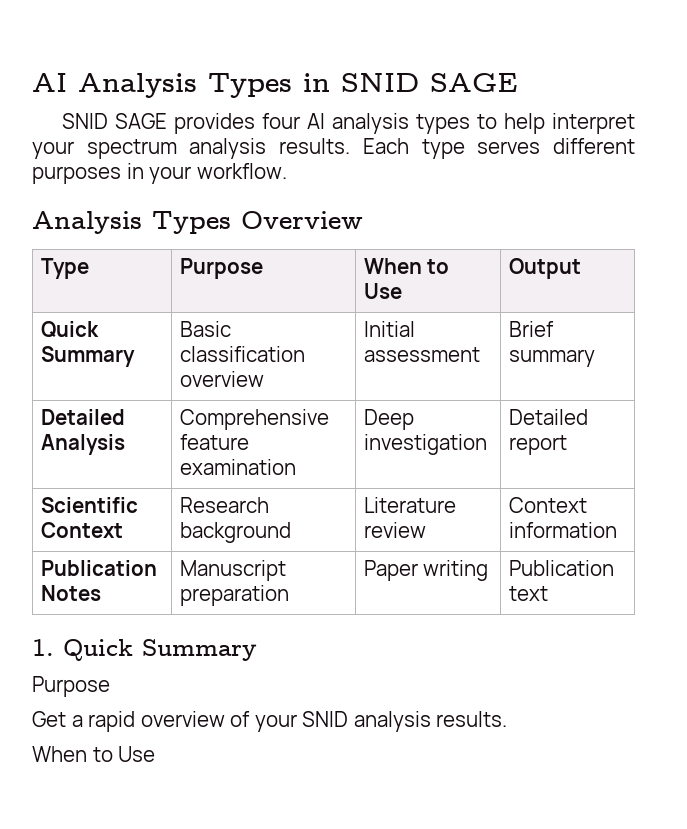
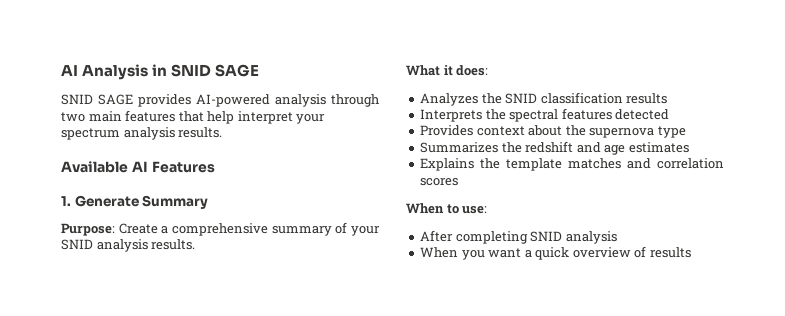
- AI Analysis Types in SNID SAGE
+ AI Analysis in SNID SAGE
- SNID SAGE provides four AI analysis types to help interpret your spectrum analysis results. Each type serves different purposes in your workflow.
- Analysis Types Overview
- Type | Purpose | When to Use | Output
- Quick Summary | Basic classification overview | Initial assessment | Brief summary
- Detailed Analysis | Comprehensive feature examination | Deep investigation | Detailed report
- Scientific Context | Research background | Literature review | Context information
- Publication Notes | Manuscript preparation | Paper writing | Publication text
+ SNID SAGE provides AI-powered analysis through two main features that help interpret your spectrum analysis results.
+ Available AI Features
- 1. Quick Summary
- Purpose
- Get a rapid overview of your SNID analysis results.
- When to Use
+ 1. Generate Summary
+ Purpose: Create a comprehensive summary of your SNID analysis results.
+ What it does:
+ Analyzes the SNID classification results
+ Interprets the spectral features detected
+ Provides context about the supernova type
+ Summarizes the redshift and age estimates
+ Explains the template matches and correlation scores
+ When to use:
+ After completing SNID analysis
+ When you want a quick overview of results

